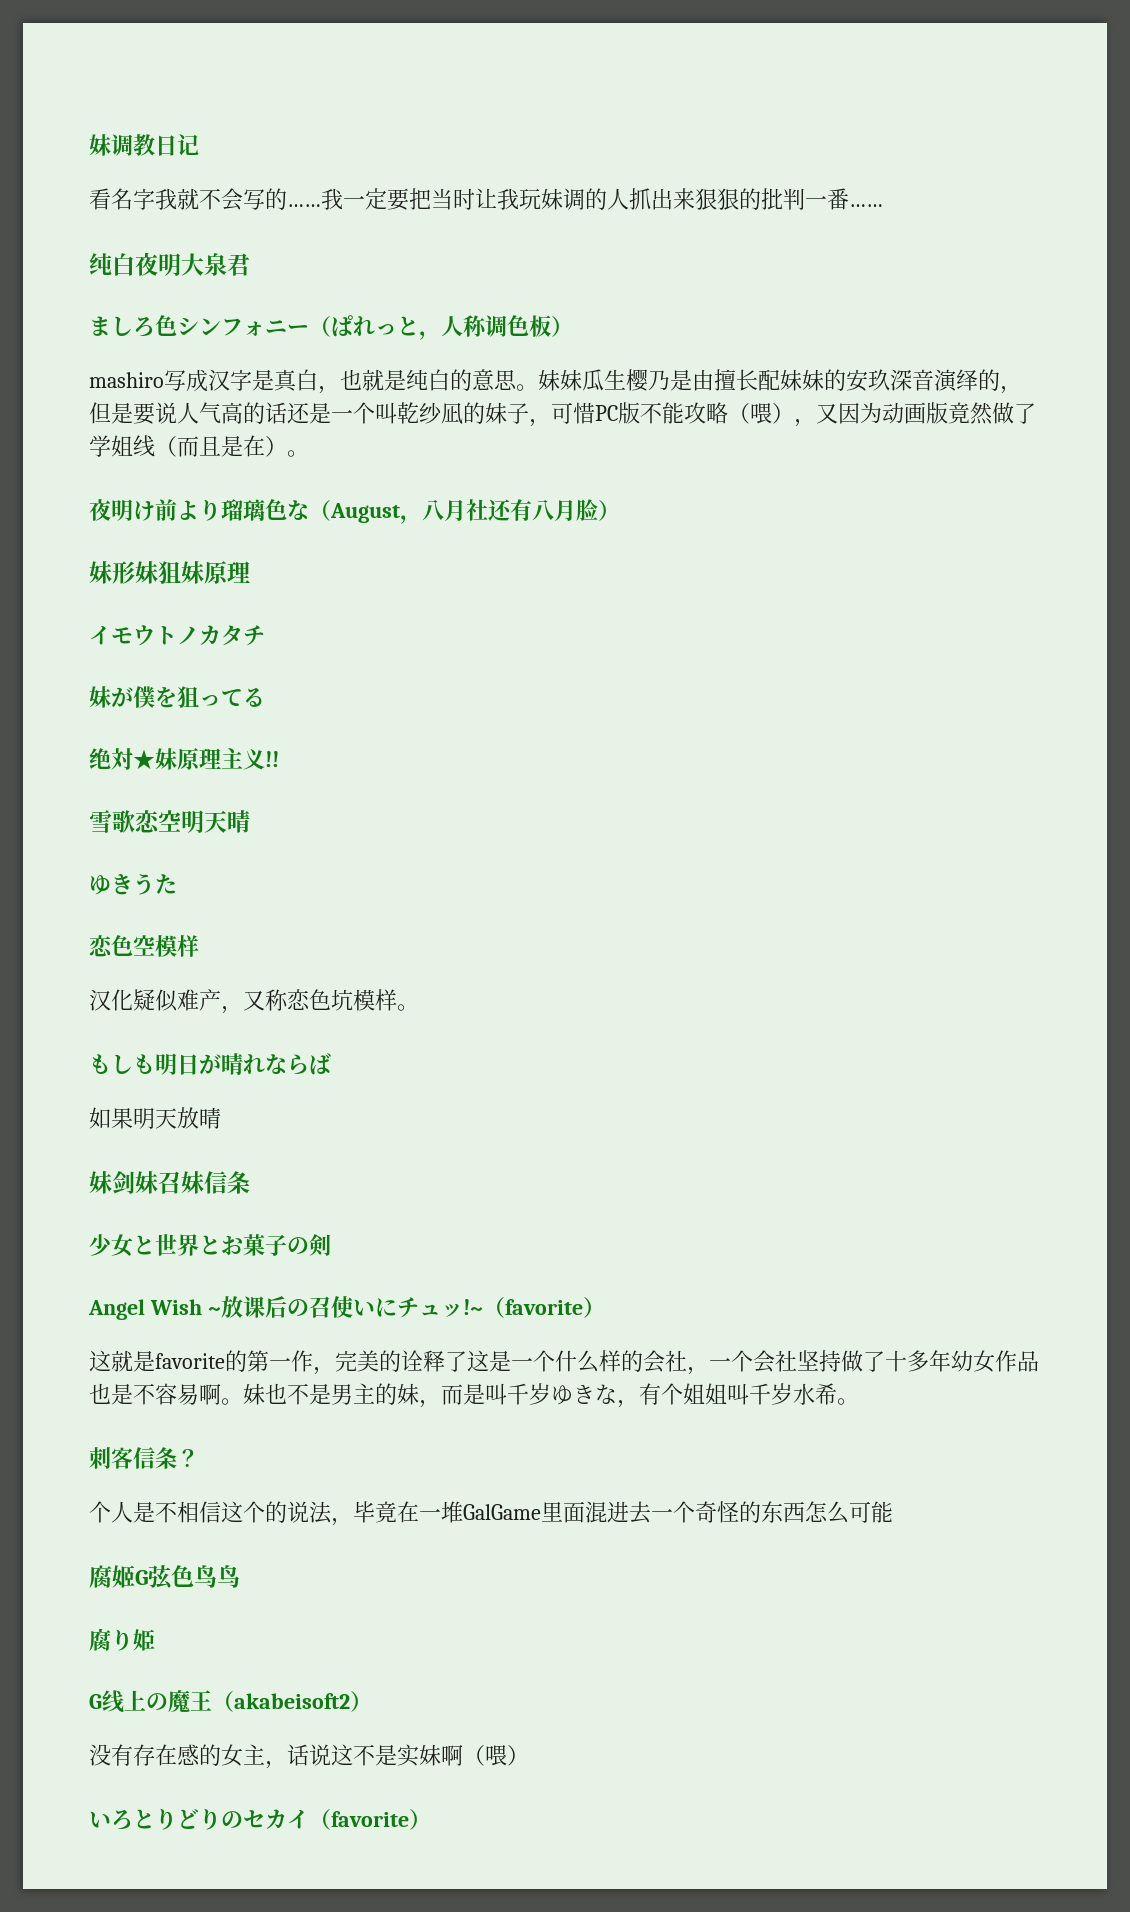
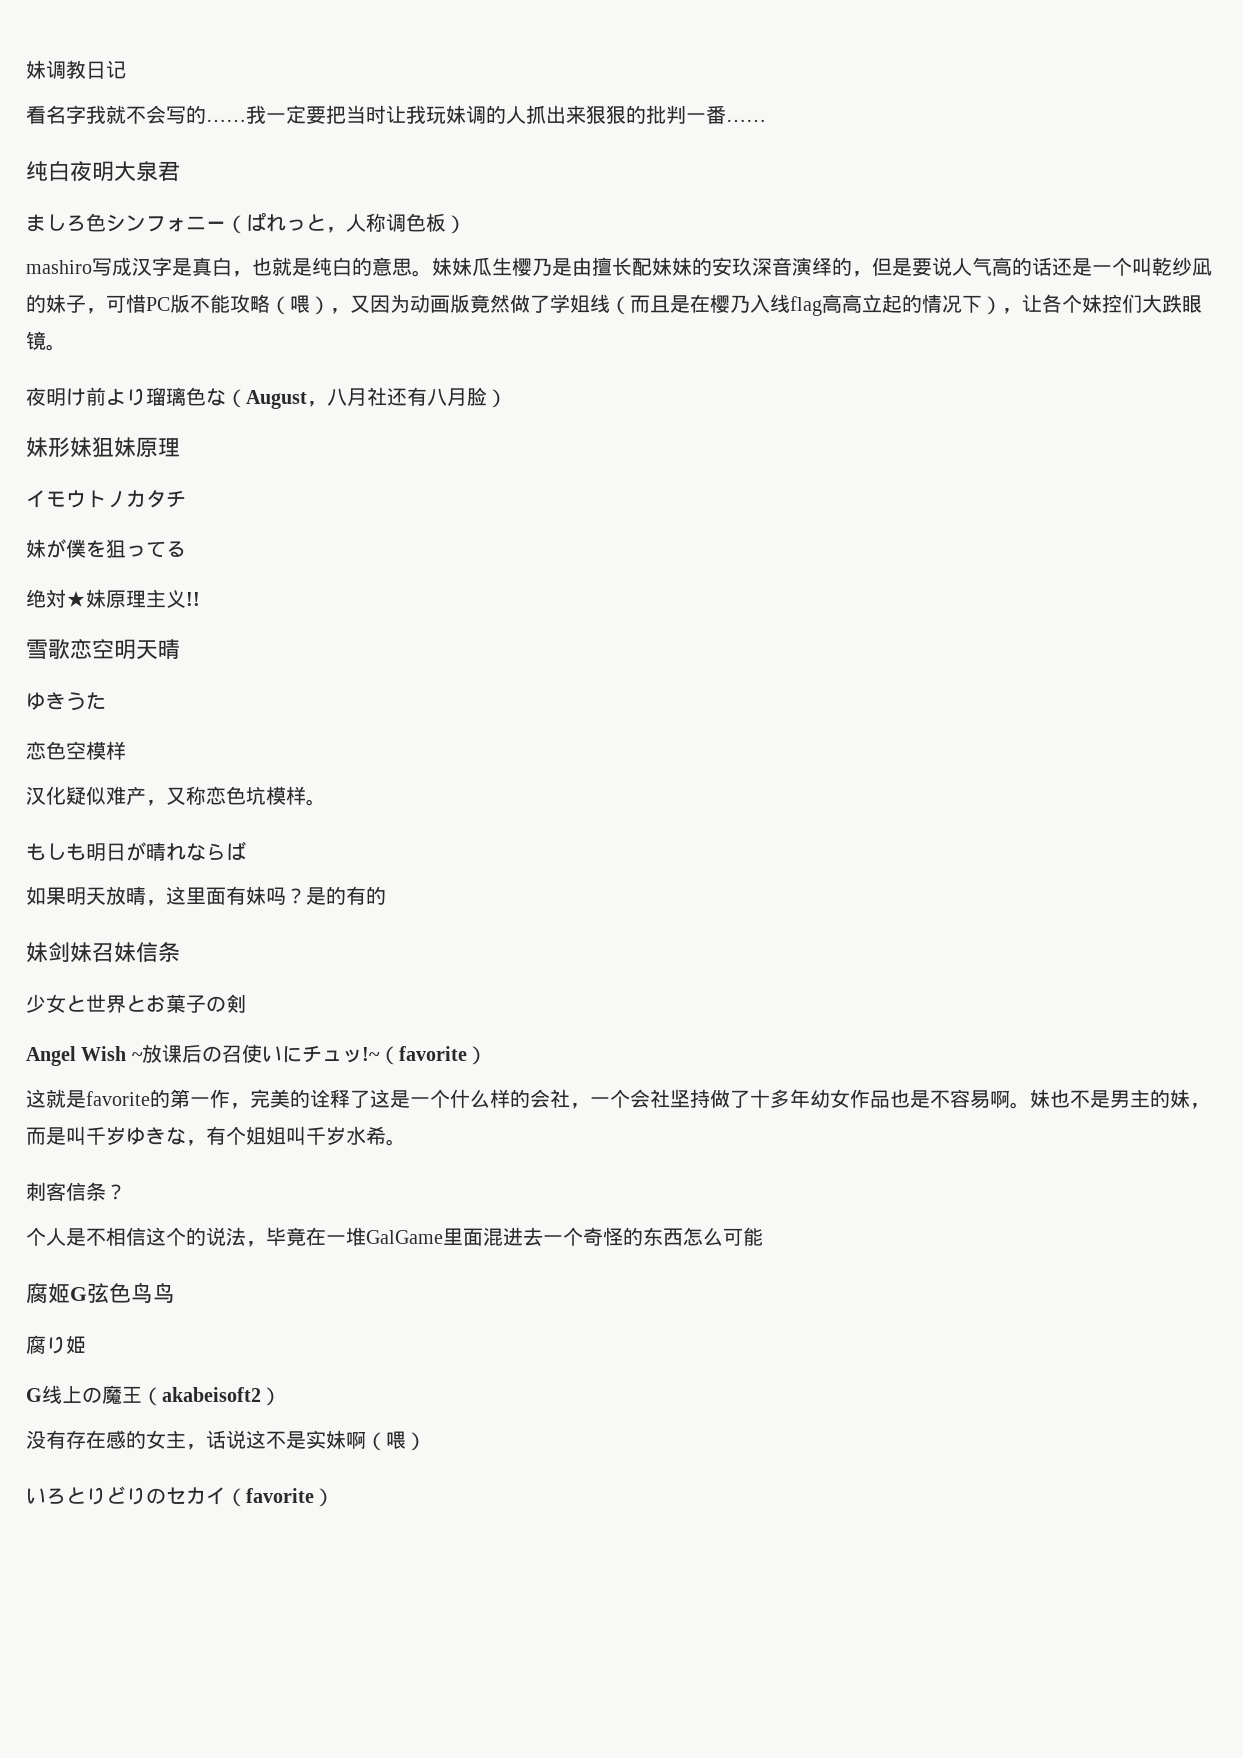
- 妹妹瓜生樱乃是由擅长配妹妹的安玖深音演绎的，但是要说人气高的话还是一个叫乾纱凪的妹子，可惜PC版不能攻略（喂），又因为动画版竟然做了学姐线（而且是在）。
+ 妹妹瓜生樱乃是由擅长配妹妹的安玖深音演绎的，但是要说人气高的话还是一个叫乾纱凪的妹子，可惜PC版不能攻略（喂），又因为动画版竟然做了学姐线（而且是在樱乃入线flag高高立起的情况下），让各个妹控们大跌眼镜。
- 如果明天放晴
+ 如果明天放晴，这里面有妹吗？是的有的

